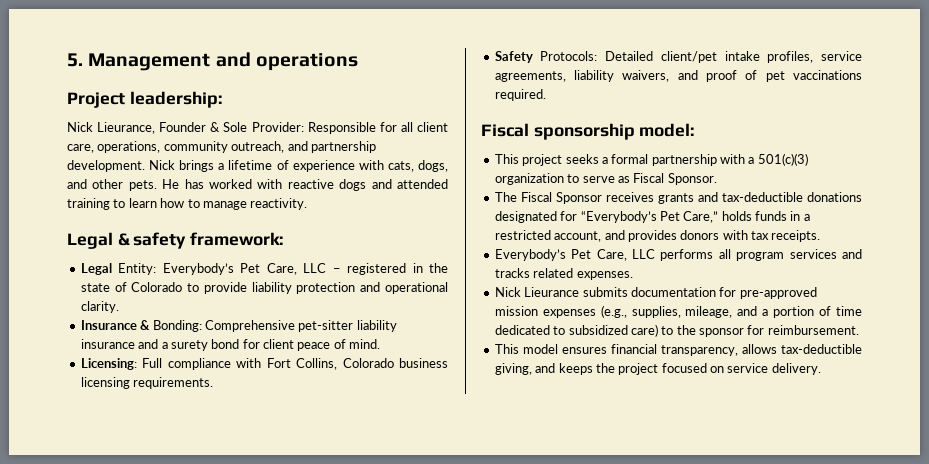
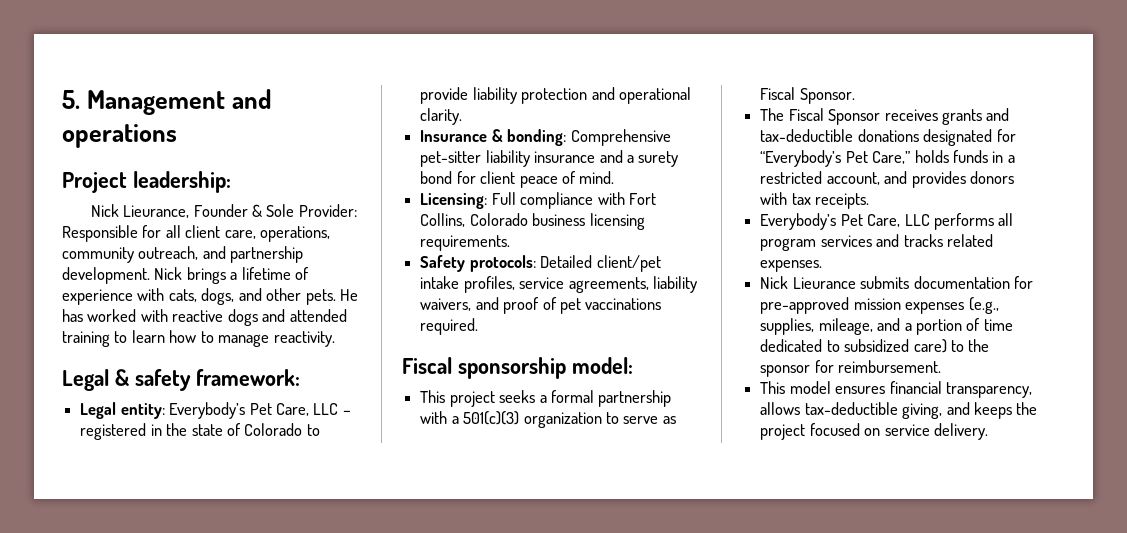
- Legal Entity: Everybody’s Pet Care, LLC – registered in the state of Colorado to provide liability protection and operational clarity.
+ Legal entity: Everybody’s Pet Care, LLC – registered in the state of Colorado to provide liability protection and operational clarity.
- Insurance & Bonding: Comprehensive pet-sitter liability insurance and a surety bond for client peace of mind.
+ Insurance & bonding: Comprehensive pet-sitter liability insurance and a surety bond for client peace of mind.
- Safety Protocols: Detailed client/pet intake profiles, service agreements, liability waivers, and proof of pet vaccinations required.
+ Safety protocols: Detailed client/pet intake profiles, service agreements, liability waivers, and proof of pet vaccinations required.

